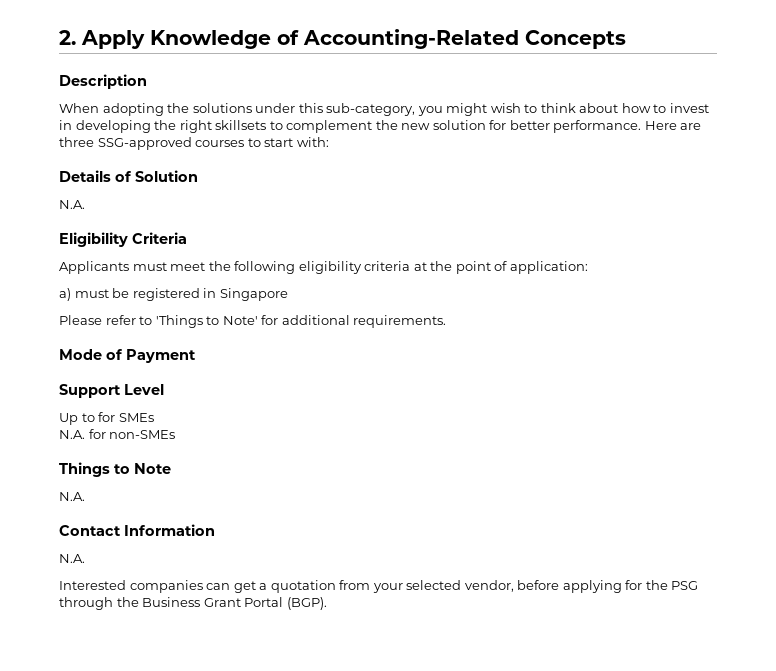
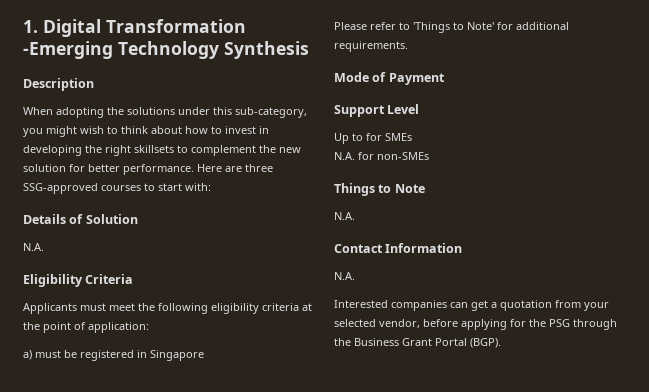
- 2. Apply Knowledge of Accounting-Related Concepts
+ 1. Digital Transformation -Emerging Technology Synthesis

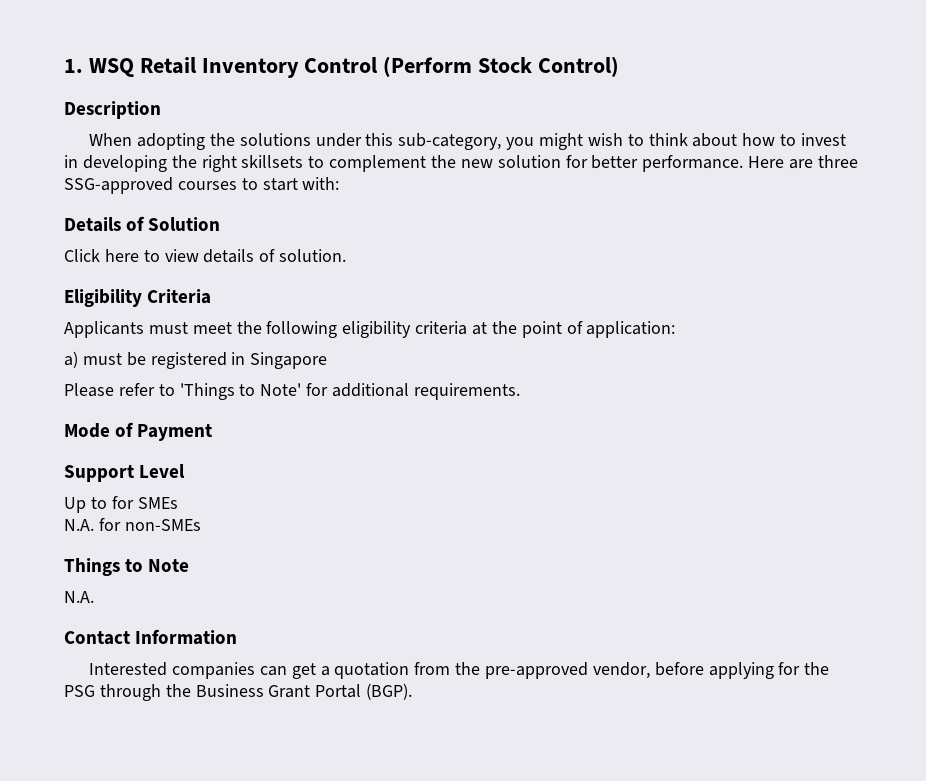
- 1. Digital Transformation -Emerging Technology Synthesis
+ 1. WSQ Retail Inventory Control (Perform Stock Control)
  Details of Solution
- N.A.
+ Click here to view details of solution.
  Contact Information
- N.A.
- Interested companies can get a quotation from your selected vendor, before applying for the PSG through the Business Grant Portal (BGP).
+ Interested companies can get a quotation from the pre-approved vendor, before applying for the PSG through the Business Grant Portal (BGP).

